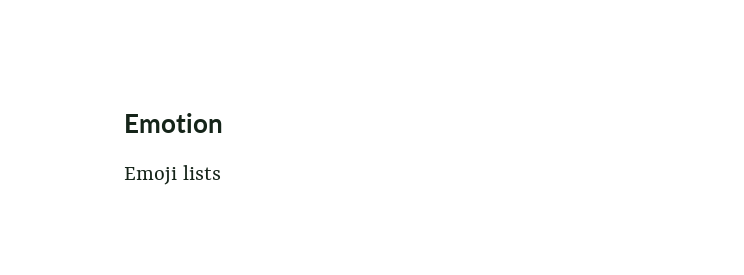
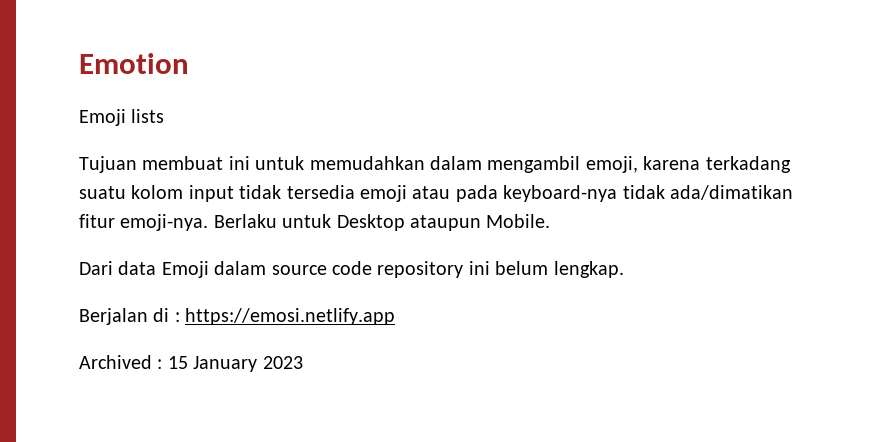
+ Tujuan membuat ini untuk memudahkan dalam mengambil emoji, karena terkadang suatu kolom input tidak tersedia emoji atau pada keyboard-nya tidak ada/dimatikan fitur emoji-nya. Berlaku untuk Desktop ataupun Mobile.
+ Dari data Emoji dalam source code repository ini belum lengkap.
+ Berjalan di : https://emosi.netlify.app
+ Archived : 15 January 2023

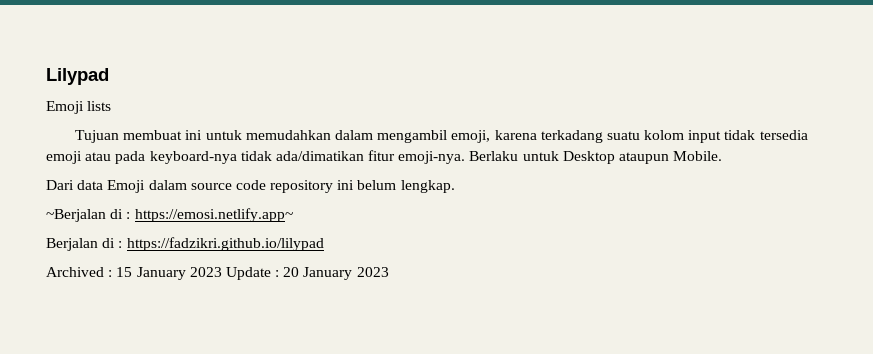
- Emotion
+ Lilypad
+ ~Berjalan di : https://emosi.netlify.app~
- Berjalan di : https://emosi.netlify.app
+ Berjalan di : https://fadzikri.github.io/lilypad
- Archived : 15 January 2023
+ Archived : 15 January 2023 Update : 20 January 2023

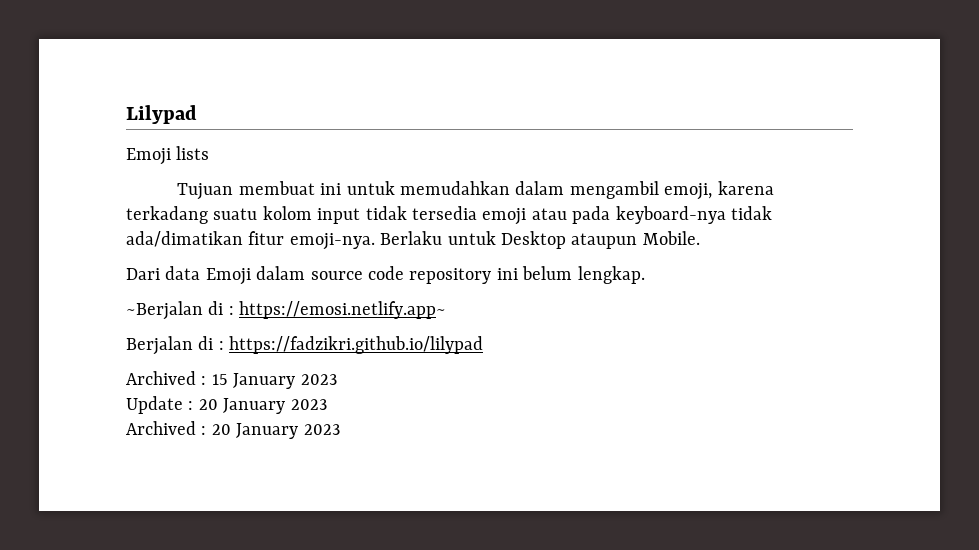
- Archived : 15 January 2023 Update : 20 January 2023
+ Archived : 15 January 2023
+ Update : 20 January 2023
+ Archived : 20 January 2023

